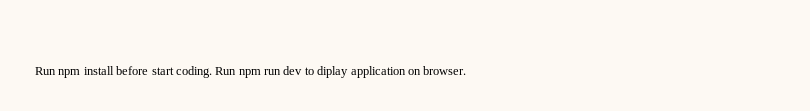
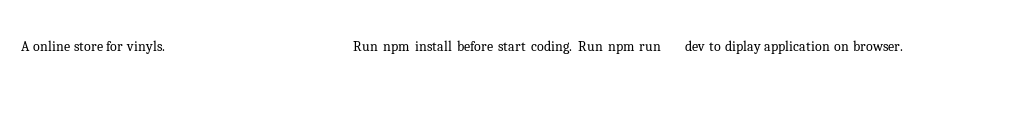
+ A online store for vinyls.

